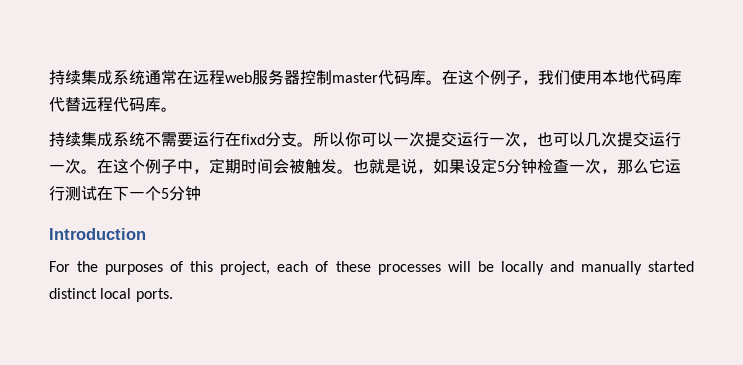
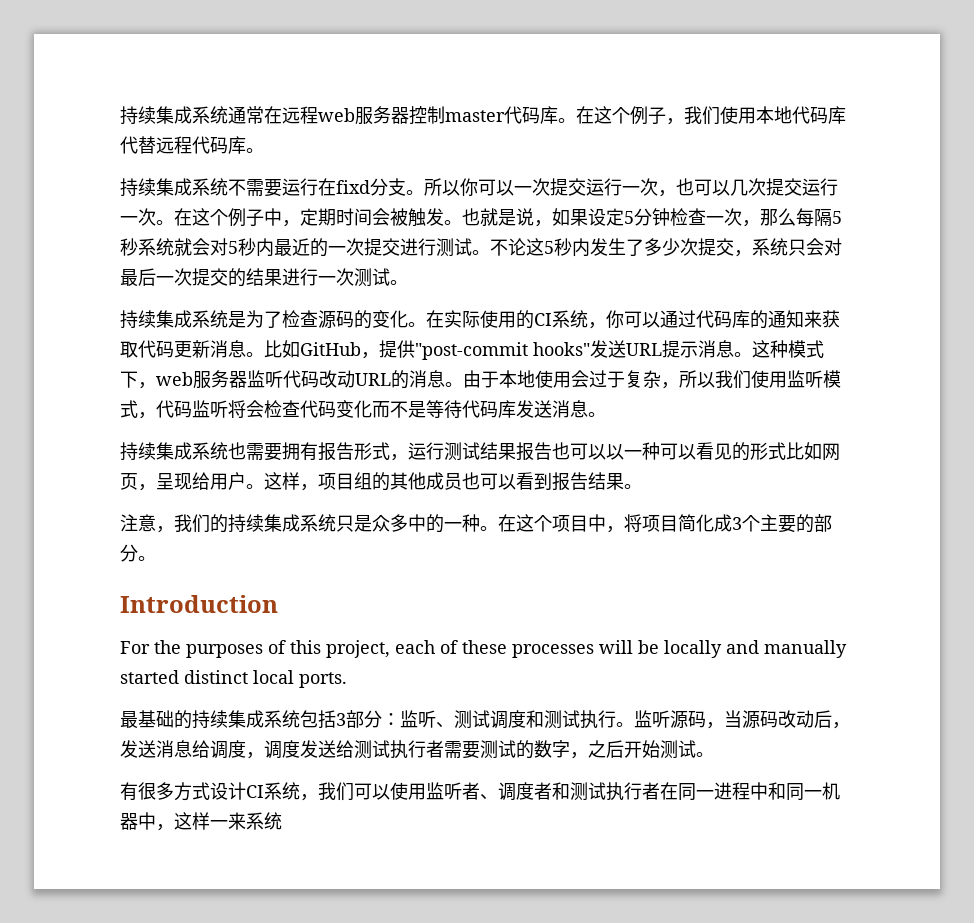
- 也就是说，如果设定5分钟检查一次，那么它运行测试在下一个5分钟
+ 也就是说，如果设定5分钟检查一次，那么每隔5秒系统就会对5秒内最近的一次提交进行测试。不论这5秒内发生了多少次提交，系统只会对最后一次提交的结果进行一次测试。
+ 持续集成系统是为了检查源码的变化。在实际使用的CI系统，你可以通过代码库的通知来获取代码更新消息。比如GitHub，提供"post-commit hooks"发送URL提示消息。这种模式下，web服务器监听代码改动URL的消息。由于本地使用会过于复杂，所以我们使用监听模式，代码监听将会检查代码变化而不是等待代码库发送消息。
+ 持续集成系统也需要拥有报告形式，运行测试结果报告也可以以一种可以看见的形式比如网页，呈现给用户。这样，项目组的其他成员也可以看到报告结果。
+ 注意，我们的持续集成系统只是众多中的一种。在这个项目中，将项目简化成3个主要的部分。
+ 最基础的持续集成系统包括3部分：监听、测试调度和测试执行。监听源码，当源码改动后，发送消息给调度，调度发送给测试执行者需要测试的数字，之后开始测试。
+ 有很多方式设计CI系统，我们可以使用监听者、调度者和测试执行者在同一进程中和同一机器中，这样一来系统

